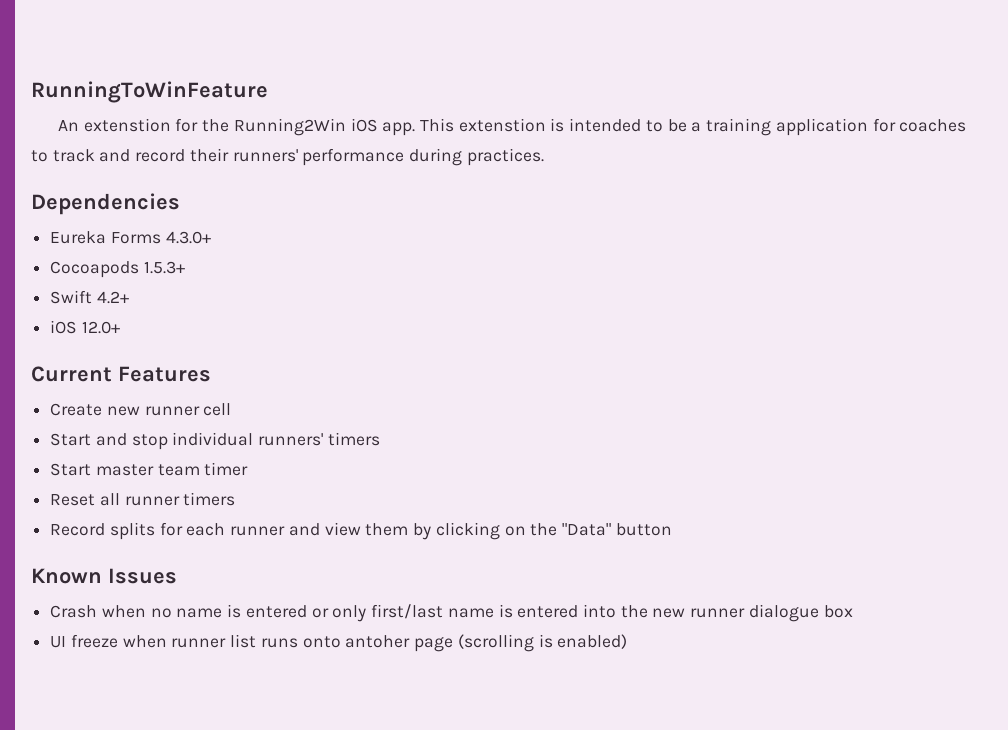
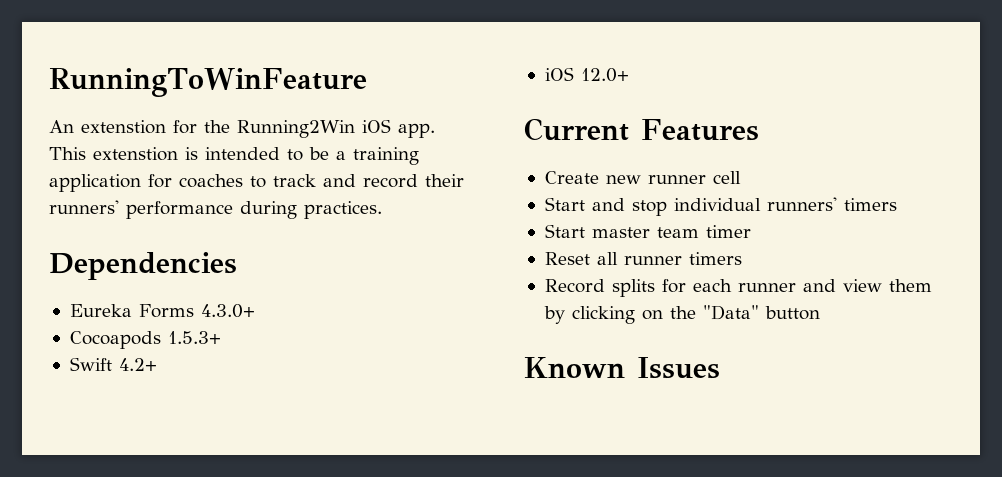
- Crash when no name is entered or only first/last name is entered into the new runner dialogue box
- UI freeze when runner list runs onto antoher page (scrolling is enabled)

